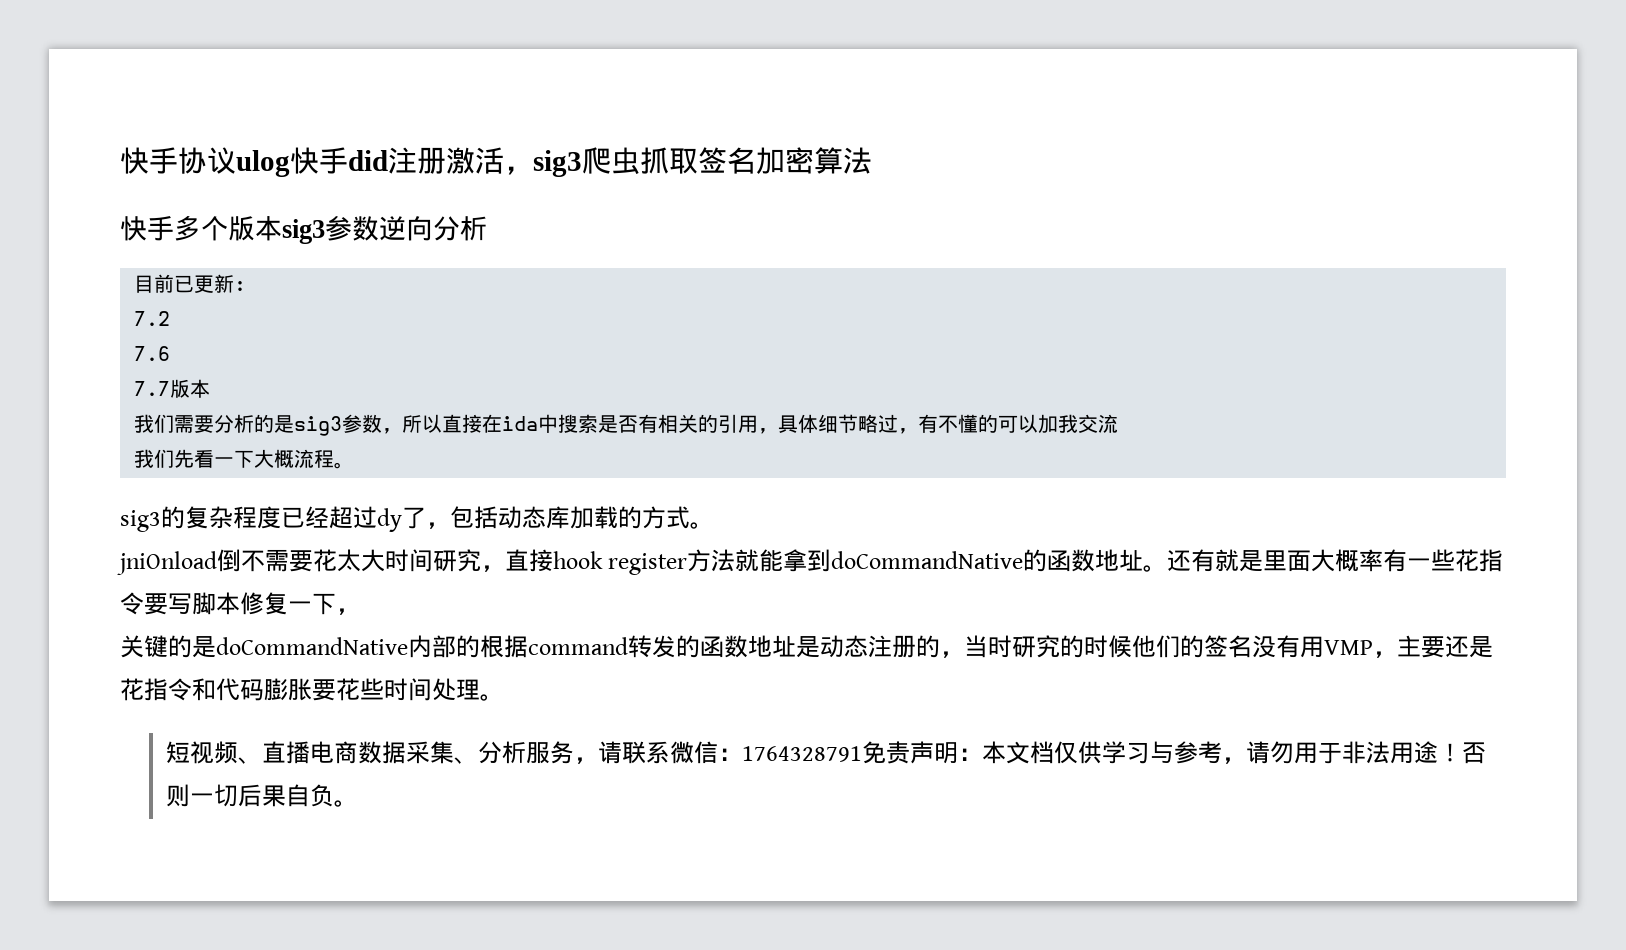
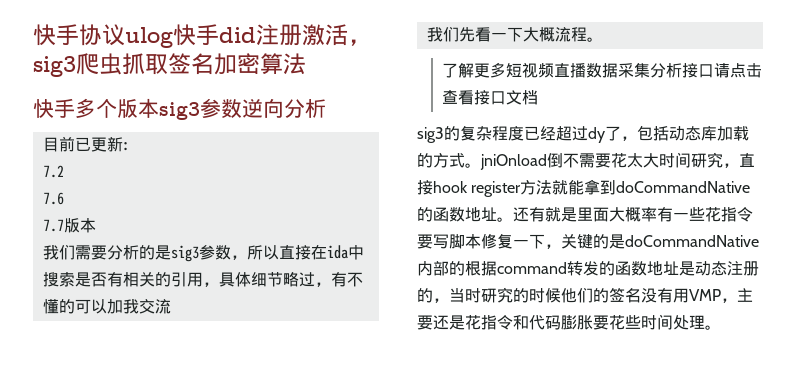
+ 了解更多短视频直播数据采集分析接口请点击查看接口文档
- sig3的复杂程度已经超过dy了，包括动态库加载的方式。
- jniOnload倒不需要花太大时间研究，直接hook register方法就能拿到doCommandNative的函数地址。
+ sig3的复杂程度已经超过dy了，包括动态库加载的方式。jniOnload倒不需要花太大时间研究，直接hook register方法就能拿到doCommandNative的函数地址。
- 还有就是里面大概率有一些花指令要写脚本修复一下，
- 关键的是doCommandNative内部的根据command转发的函数地址是动态注册的，当时研究的时候他们的签名没有用VMP，主要还是花指令和代码膨胀要花些时间处理。
+ 还有就是里面大概率有一些花指令要写脚本修复一下，关键的是doCommandNative内部的根据command转发的函数地址是动态注册的，当时研究的时候他们的签名没有用VMP，主要还是花指令和代码膨胀要花些时间处理。
- 短视频、直播电商数据采集、分析服务，请联系微信：1764328791免责声明：本文档仅供学习与参考，请勿用于非法用途！否则一切后果自负。

